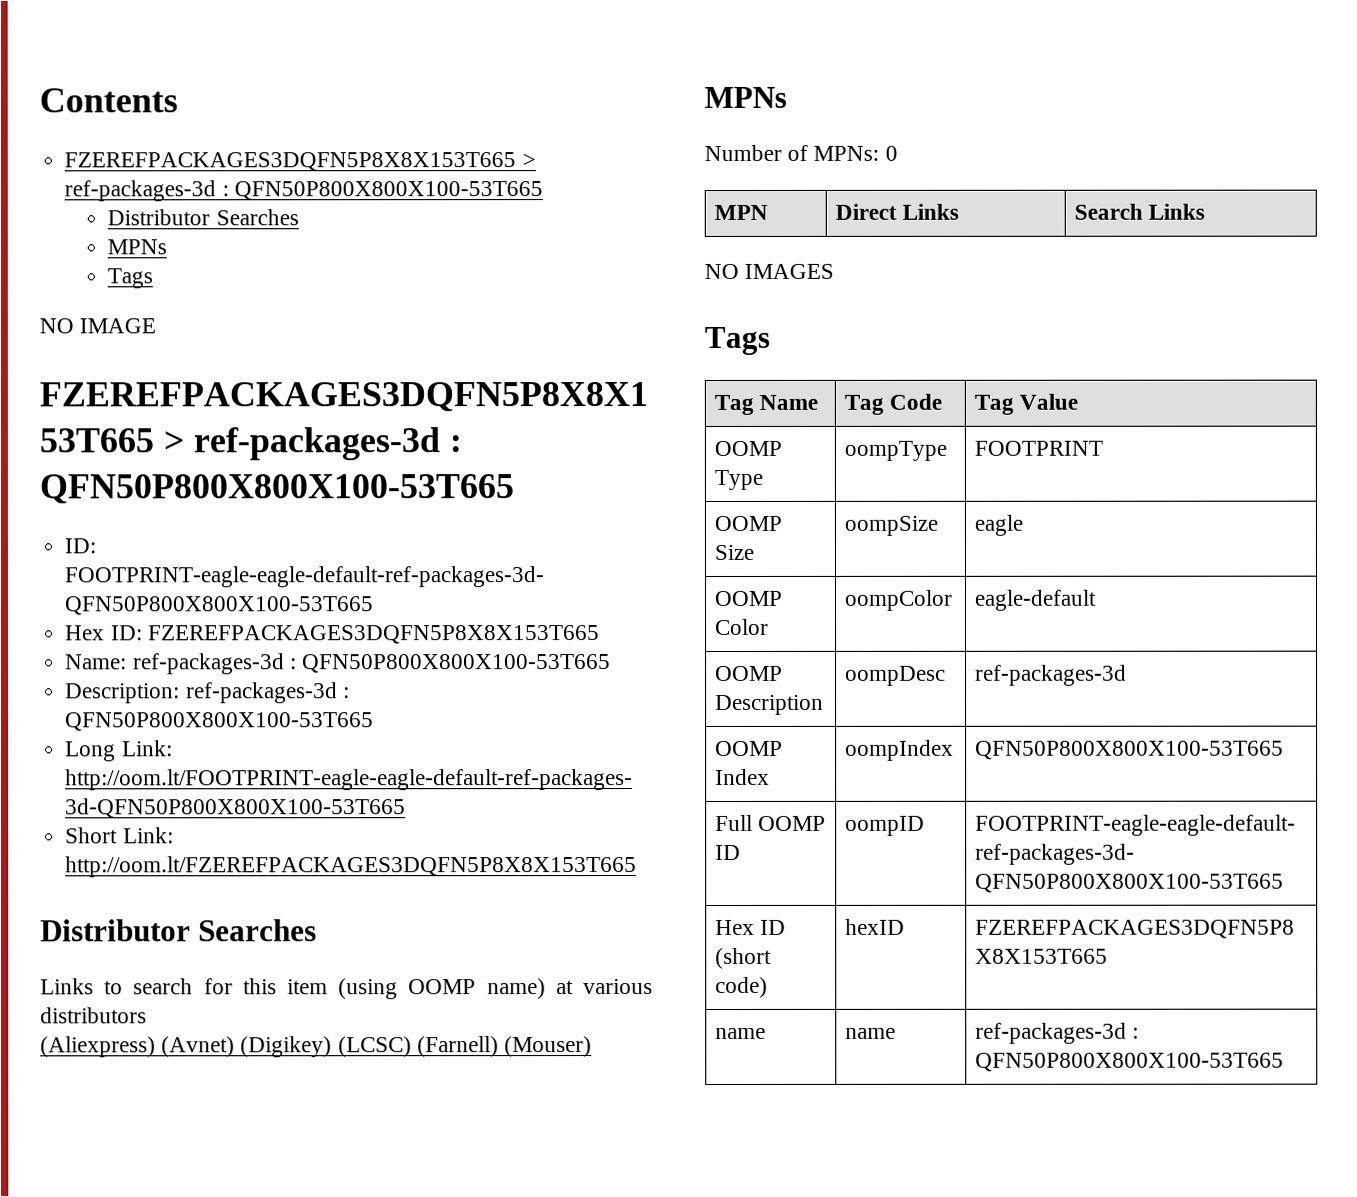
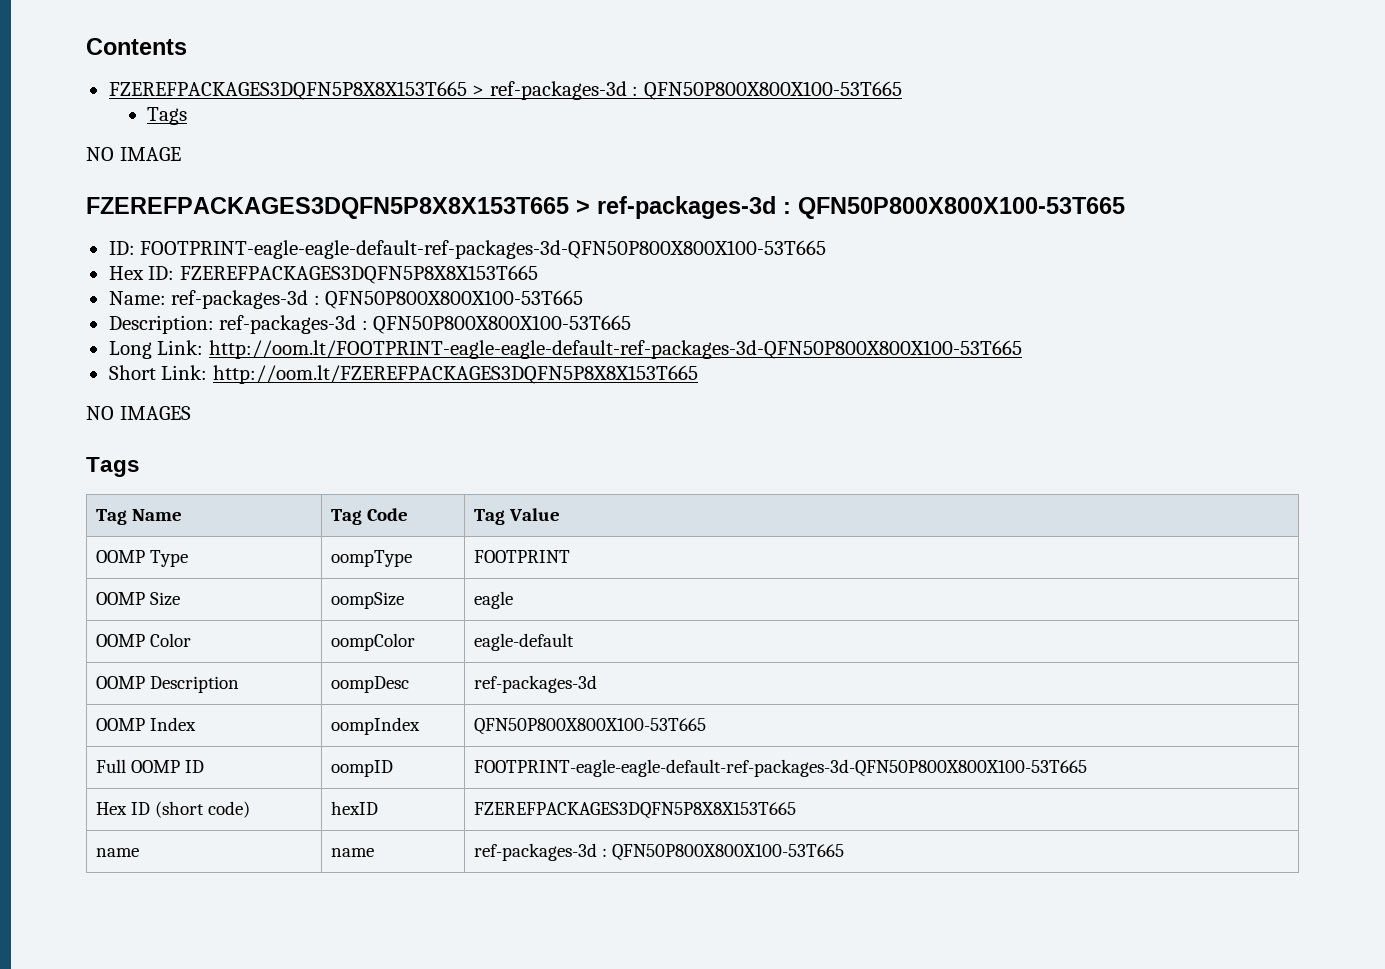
  Contents
  FZEREFPACKAGES3DQFN5P8X8X153T665 > ref-packages-3d : QFN50P800X800X100-53T665
- Distributor Searches
- MPNs
  Short Link: http://oom.lt/FZEREFPACKAGES3DQFN5P8X8X153T665
- Distributor Searches
- Links to search for this item (using OOMP name) at various distributors
- (Aliexpress) (Avnet) (Digikey) (LCSC) (Farnell) (Mouser)
- MPNs
- Number of MPNs: 0
- MPN | Direct Links | Search Links

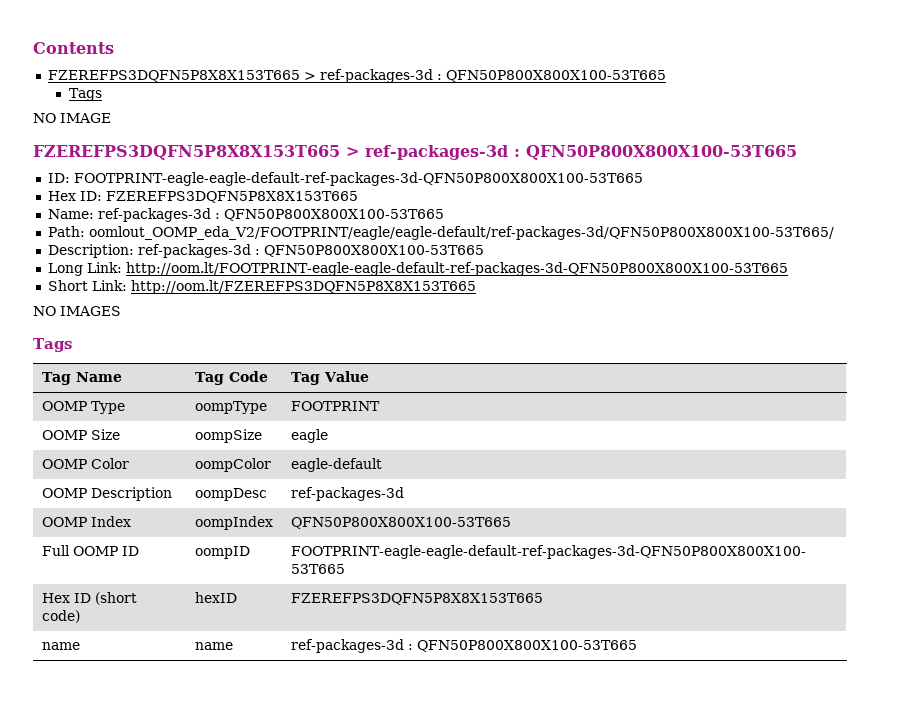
  Contents
- FZEREFPACKAGES3DQFN5P8X8X153T665 > ref-packages-3d : QFN50P800X800X100-53T665
+ FZEREFPS3DQFN5P8X8X153T665 > ref-packages-3d : QFN50P800X800X100-53T665
  NO IMAGE
- FZEREFPACKAGES3DQFN5P8X8X153T665 > ref-packages-3d : QFN50P800X800X100-53T665
+ FZEREFPS3DQFN5P8X8X153T665 > ref-packages-3d : QFN50P800X800X100-53T665
- Hex ID: FZEREFPACKAGES3DQFN5P8X8X153T665
+ Hex ID: FZEREFPS3DQFN5P8X8X153T665
+ Path: oomlout_OOMP_eda_V2/FOOTPRINT/eagle/eagle-default/ref-packages-3d/QFN50P800X800X100-53T665/
- Short Link: http://oom.lt/FZEREFPACKAGES3DQFN5P8X8X153T665
+ Short Link: http://oom.lt/FZEREFPS3DQFN5P8X8X153T665
- Hex ID (short code) | hexID | FZEREFPACKAGES3DQFN5P8X8X153T665
+ Hex ID (short code) | hexID | FZEREFPS3DQFN5P8X8X153T665

